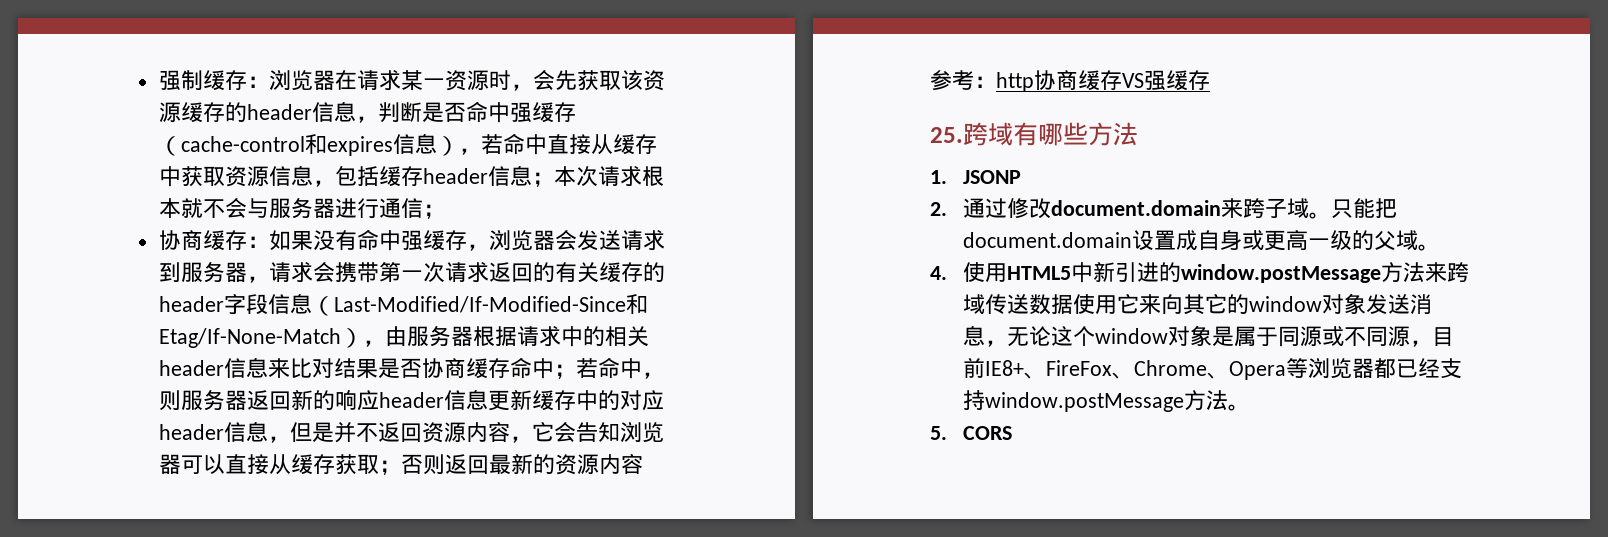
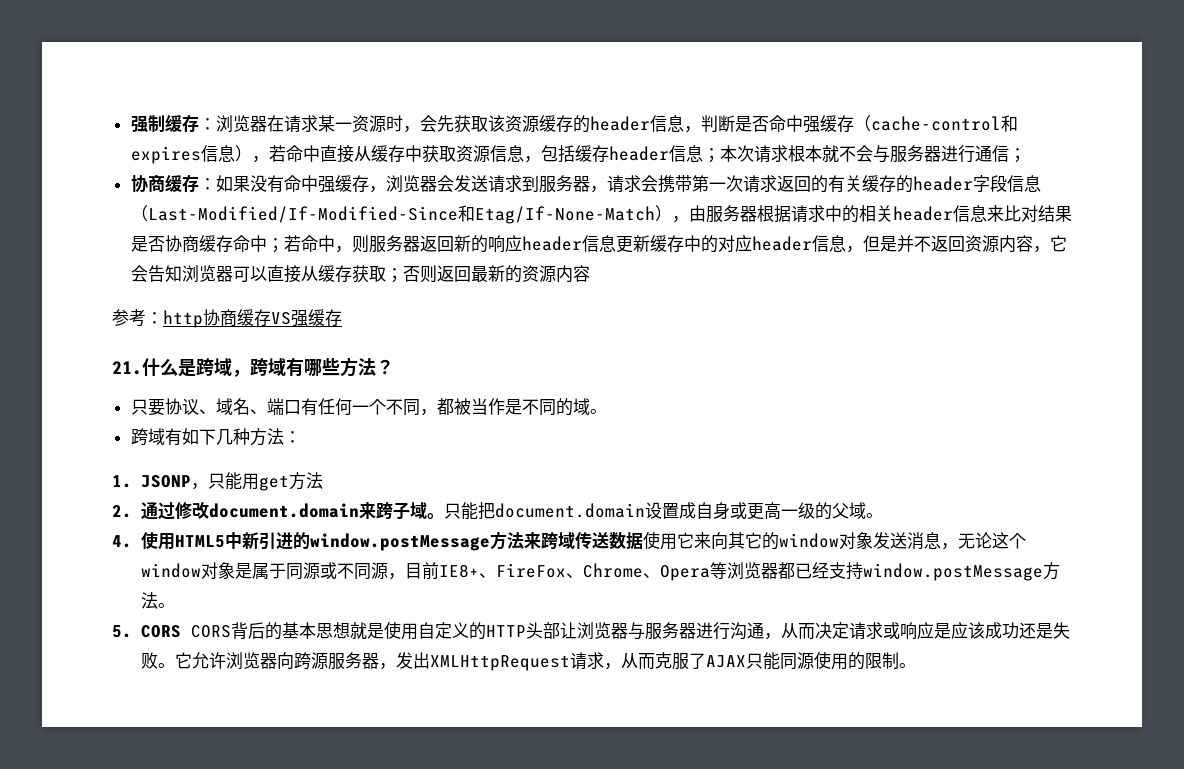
- 25.跨域有哪些方法
- 1. JSONP
+ 21.什么是跨域，跨域有哪些方法？
+ 只要协议、域名、端口有任何一个不同，都被当作是不同的域。
+ 跨域有如下几种方法：
+ 1. JSONP，只能用get方法
- 5. CORS
+ 5. CORS CORS背后的基本思想就是使用自定义的HTTP头部让浏览器与服务器进行沟通，从而决定请求或响应是应该成功还是失败。它允许浏览器向跨源服务器，发出XMLHttpRequest请求，从而克服了AJAX只能同源使用的限制。

